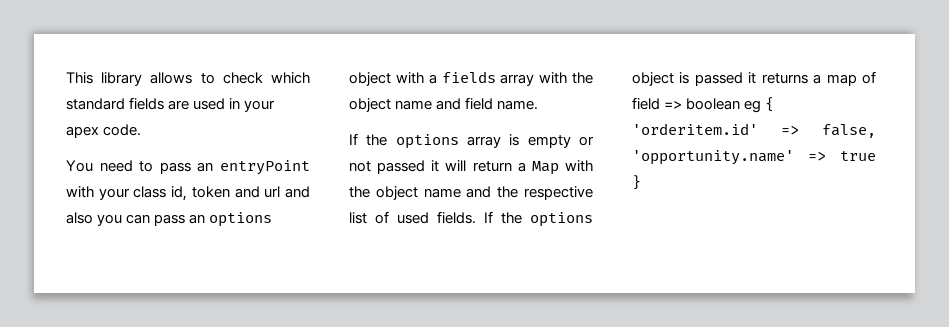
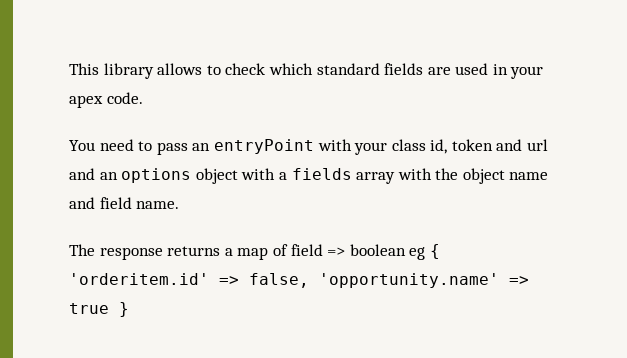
- You need to pass an entryPoint with your class id, token and url and also you can pass an options object with a fields array with the object name and field name.
+ You need to pass an entryPoint with your class id, token and url and an options object with a fields array with the object name and field name.
- If the options array is empty or not passed it will return a Map with the object name and the respective list of used fields. If the options object is passed it returns a map of field => boolean eg { 'orderitem.id' => false, 'opportunity.name' => true }
+ The response returns a map of field => boolean eg { 'orderitem.id' => false, 'opportunity.name' => true }

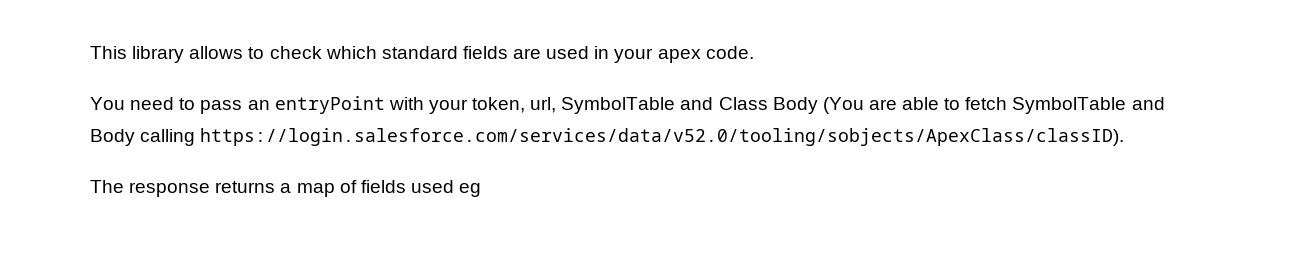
- You need to pass an entryPoint with your class id, token and url and an options object with a fields array with the object name and field name.
+ You need to pass an entryPoint with your token, url, SymbolTable and Class Body (You are able to fetch SymbolTable and Body calling https://login.salesforce.com/services/data/v52.0/tooling/sobjects/ApexClass/classID).
- The response returns a map of field => boolean eg { 'orderitem.id' => false, 'opportunity.name' => true }
+ The response returns a map of fields used eg

